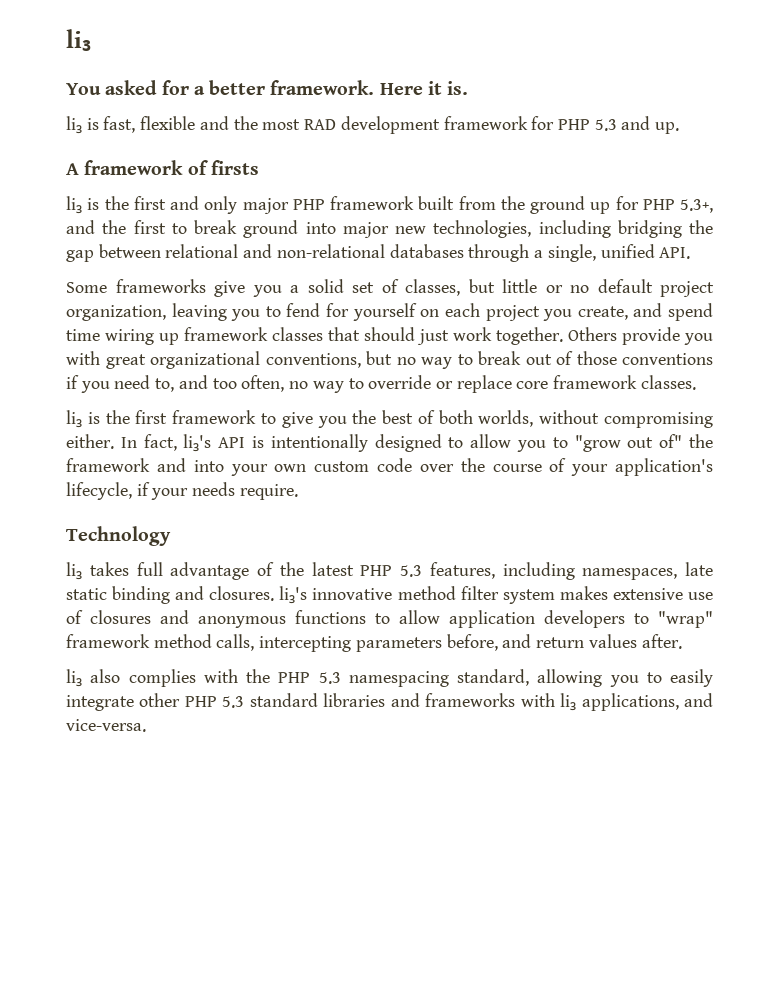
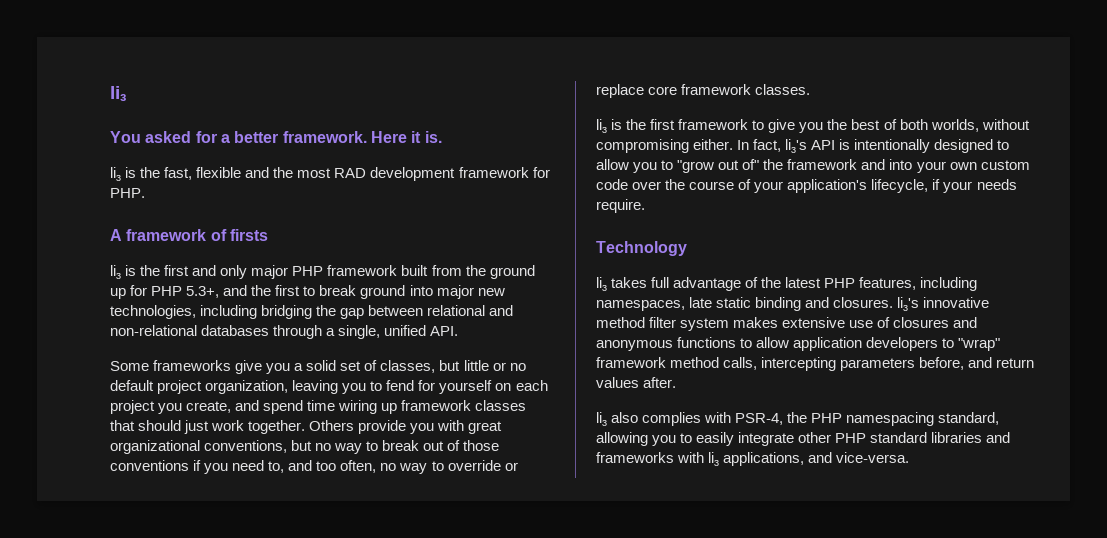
- li₃ is fast, flexible and the most RAD development framework for PHP 5.3 and up.
+ li₃ is the fast, flexible and the most RAD development framework for PHP.
- li₃ takes full advantage of the latest PHP 5.3 features, including namespaces, late static binding and closures. li₃'s innovative method filter system makes extensive use of closures and anonymous functions to allow application developers to "wrap" framework method calls, intercepting parameters before, and return values after.
+ li₃ takes full advantage of the latest PHP features, including namespaces, late static binding and closures. li₃'s innovative method filter system makes extensive use of closures and anonymous functions to allow application developers to "wrap" framework method calls, intercepting parameters before, and return values after.
- li₃ also complies with the PHP 5.3 namespacing standard, allowing you to easily integrate other PHP 5.3 standard libraries and frameworks with li₃ applications, and vice-versa.
+ li₃ also complies with PSR-4, the PHP namespacing standard, allowing you to easily integrate other PHP standard libraries and frameworks with li₃ applications, and vice-versa.

